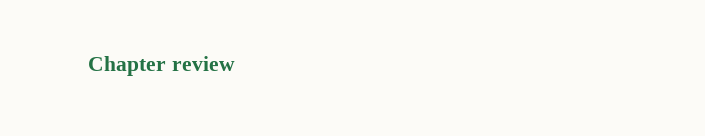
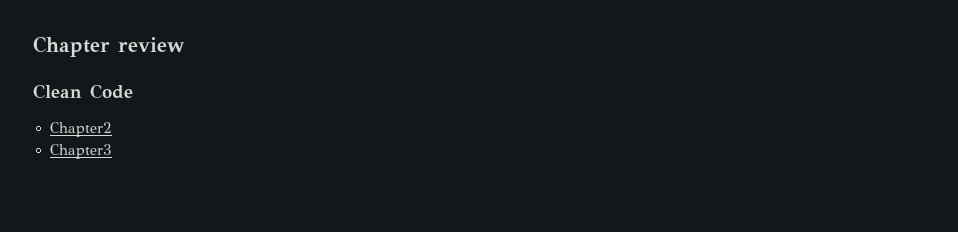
+ Clean Code
+ Chapter2
+ Chapter3

